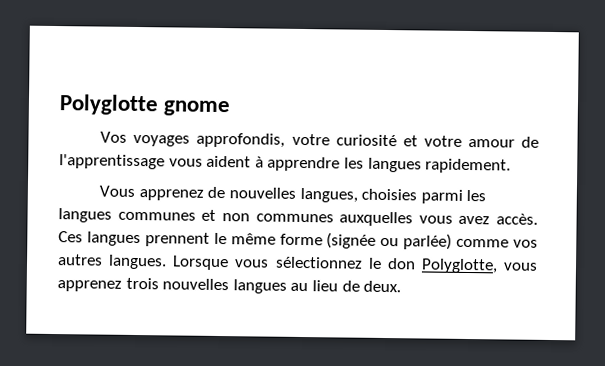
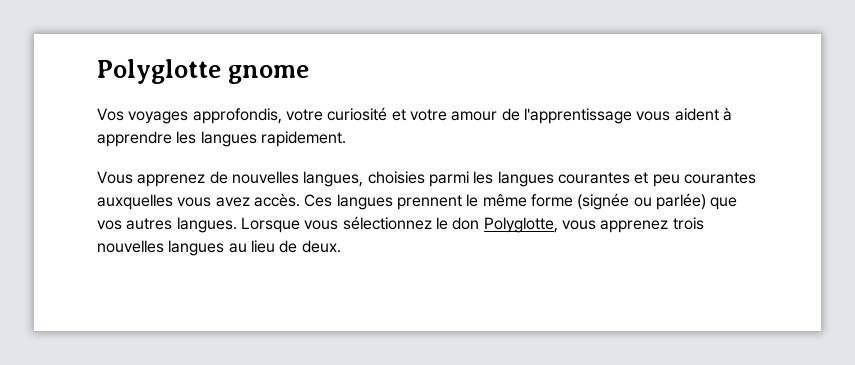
- Vous apprenez de nouvelles langues, choisies parmi les langues communes et non communes auxquelles vous avez accès.
+ Vous apprenez de nouvelles langues, choisies parmi les langues courantes et peu courantes auxquelles vous avez accès.
- Ces langues prennent le même forme (signée ou parlée) comme vos autres langues.
+ Ces langues prennent le même forme (signée ou parlée) que vos autres langues.

